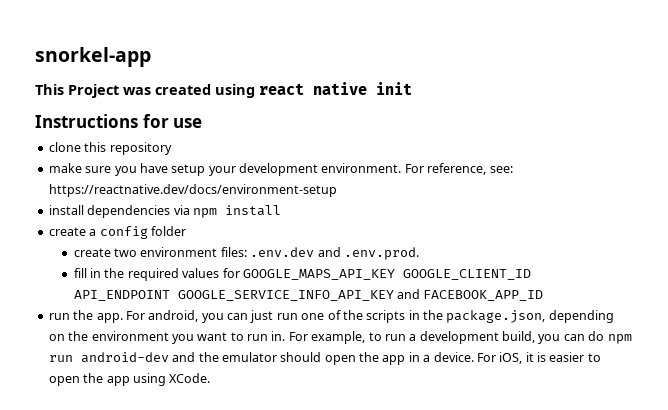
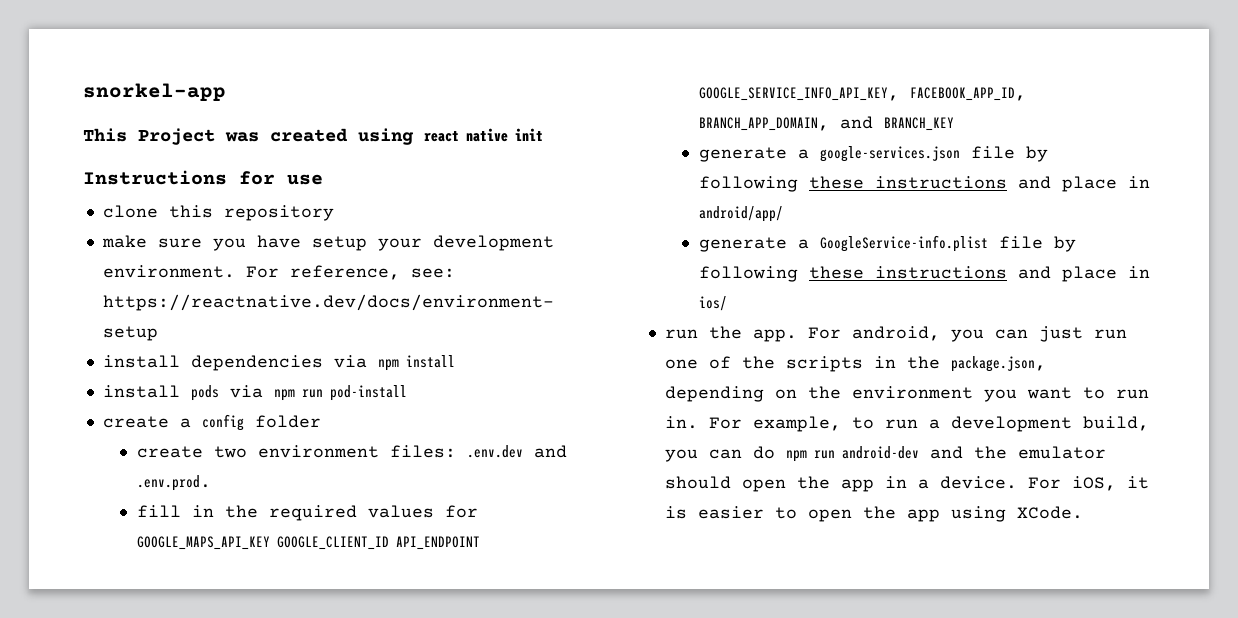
+ install pods via npm run pod-install
- fill in the required values for GOOGLE_MAPS_API_KEY GOOGLE_CLIENT_ID API_ENDPOINT GOOGLE_SERVICE_INFO_API_KEY and FACEBOOK_APP_ID
+ fill in the required values for GOOGLE_MAPS_API_KEY GOOGLE_CLIENT_ID API_ENDPOINT GOOGLE_SERVICE_INFO_API_KEY, FACEBOOK_APP_ID, BRANCH_APP_DOMAIN, and BRANCH_KEY
+ generate a google-services.json file by following these instructions and place in android/app/
+ generate a GoogleService-info.plist file by following these instructions and place in ios/

